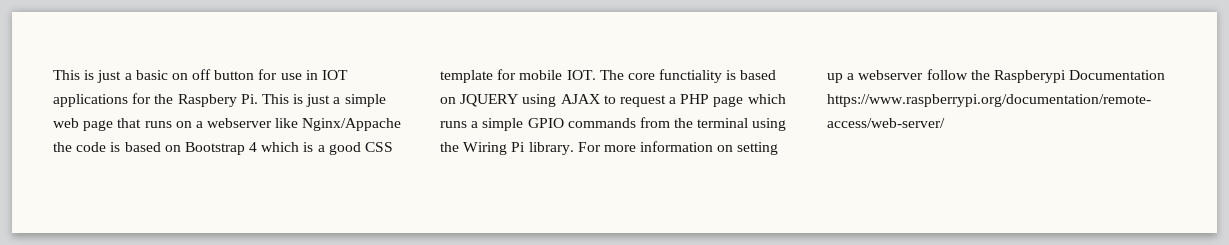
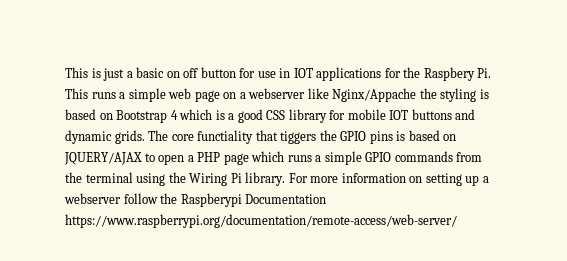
- This is just a basic on off button for use in IOT applications for the Raspbery Pi. This is just a simple web page that runs on a webserver like Nginx/Appache the code is based on Bootstrap 4 which is a good CSS template for mobile IOT. The core functiality is based on JQUERY using AJAX to request a PHP page which runs a simple GPIO commands from the terminal using the Wiring Pi library.
+ This is just a basic on off button for use in IOT applications for the Raspbery Pi. This runs a simple web page on a webserver like Nginx/Appache the styling is based on Bootstrap 4 which is a good CSS library for mobile IOT buttons and dynamic grids. The core functiality that tiggers the GPIO pins is based on JQUERY/AJAX to open a PHP page which runs a simple GPIO commands from the terminal using the Wiring Pi library.

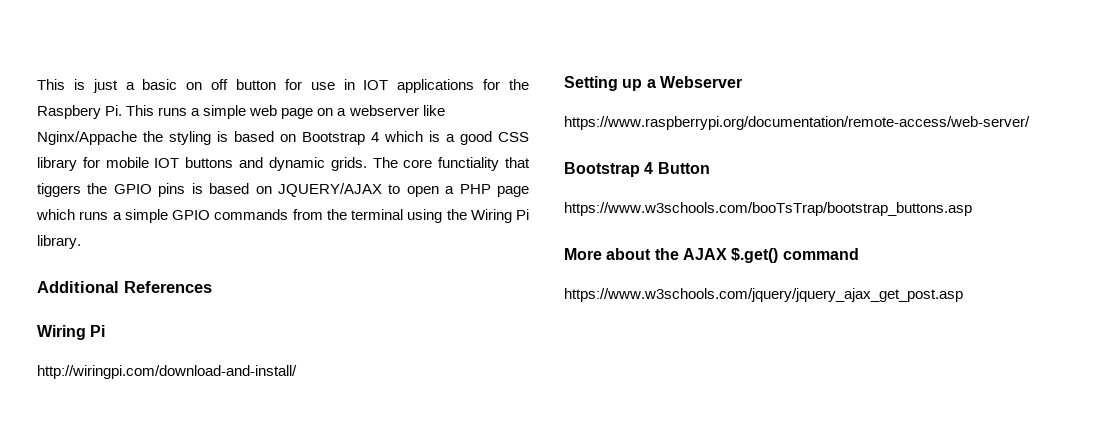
- The core functiality that tiggers the GPIO pins is based on JQUERY/AJAX to open a PHP page which runs a simple GPIO commands from the terminal using the Wiring Pi library. For more information on setting up a webserver follow the Raspberypi Documentation https://www.raspberrypi.org/documentation/remote-access/web-server/
+ The core functiality that tiggers the GPIO pins is based on JQUERY/AJAX to open a PHP page which runs a simple GPIO commands from the terminal using the Wiring Pi library.
+ Additional References
+ Wiring Pi
+ http://wiringpi.com/download-and-install/
+ Setting up a Webserver
+ https://www.raspberrypi.org/documentation/remote-access/web-server/
+ Bootstrap 4 Button
+ https://www.w3schools.com/booTsTrap/bootstrap_buttons.asp
+ More about the AJAX $.get() command
+ https://www.w3schools.com/jquery/jquery_ajax_get_post.asp

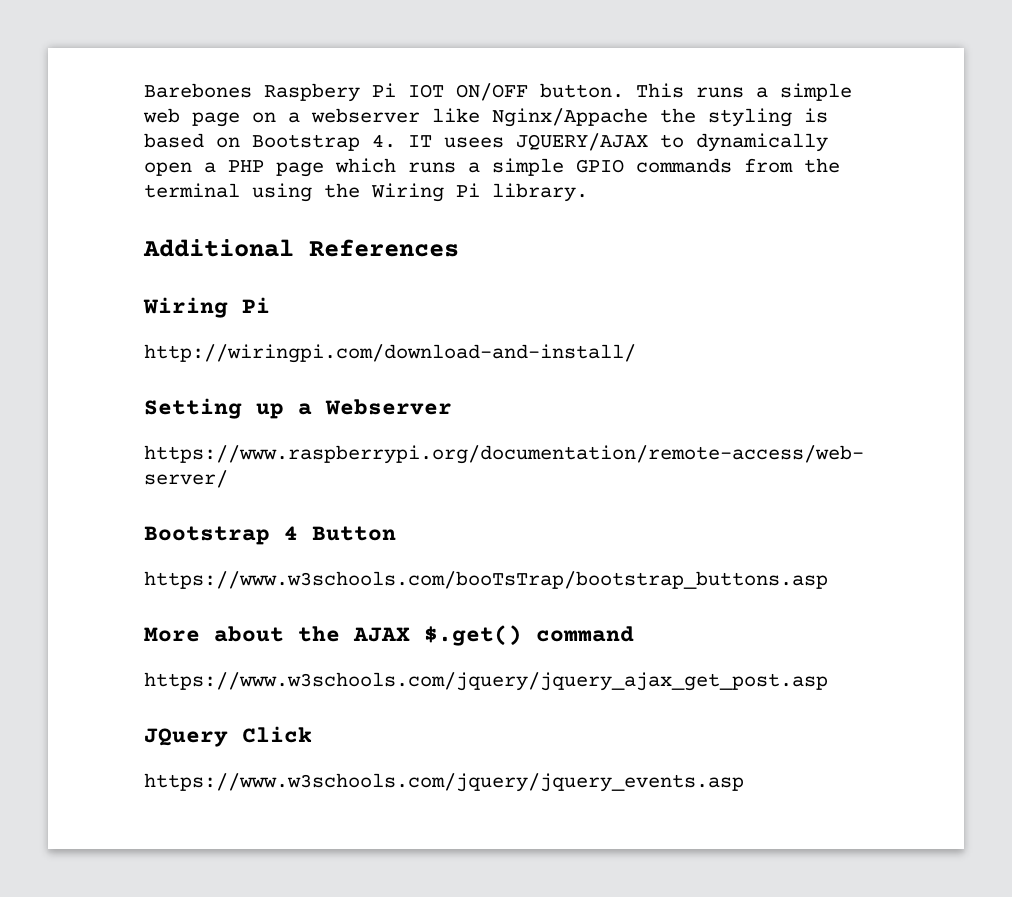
- This is just a basic on off button for use in IOT applications for the Raspbery Pi. This runs a simple web page on a webserver like Nginx/Appache the styling is based on Bootstrap 4 which is a good CSS library for mobile IOT buttons and dynamic grids. The core functiality that tiggers the GPIO pins is based on JQUERY/AJAX to open a PHP page which runs a simple GPIO commands from the terminal using the Wiring Pi library.
+ Barebones Raspbery Pi IOT ON/OFF button. This runs a simple web page on a webserver like Nginx/Appache the styling is based on Bootstrap 4. IT usees JQUERY/AJAX to dynamically open a PHP page which runs a simple GPIO commands from the terminal using the Wiring Pi library.
+ JQuery Click
+ https://www.w3schools.com/jquery/jquery_events.asp

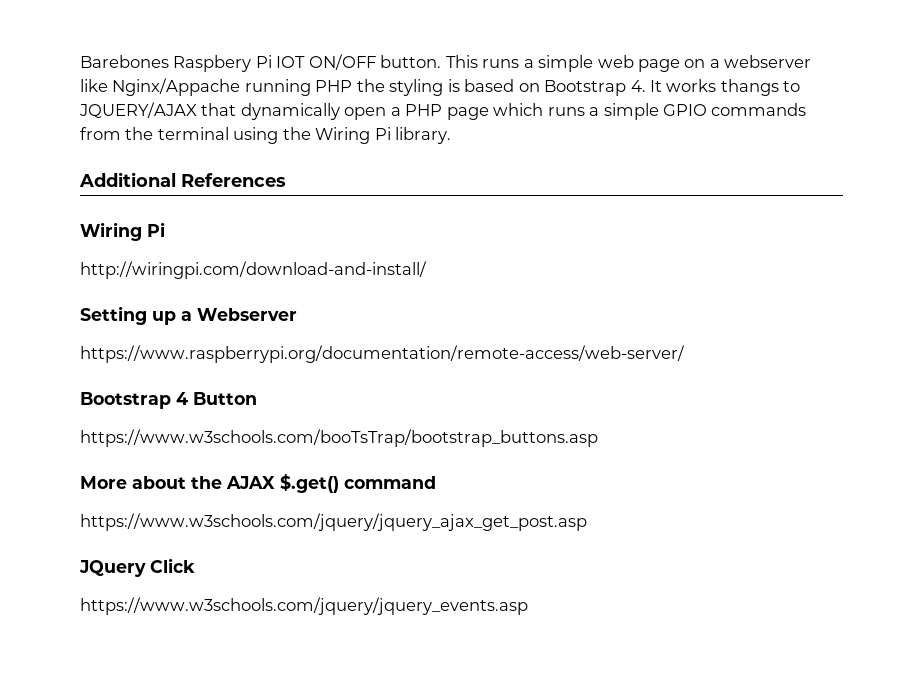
- This runs a simple web page on a webserver like Nginx/Appache the styling is based on Bootstrap 4. IT usees JQUERY/AJAX to dynamically open a PHP page which runs a simple GPIO commands from the terminal using the Wiring Pi library.
+ This runs a simple web page on a webserver like Nginx/Appache running PHP the styling is based on Bootstrap 4. It works thangs to JQUERY/AJAX that dynamically open a PHP page which runs a simple GPIO commands from the terminal using the Wiring Pi library.

